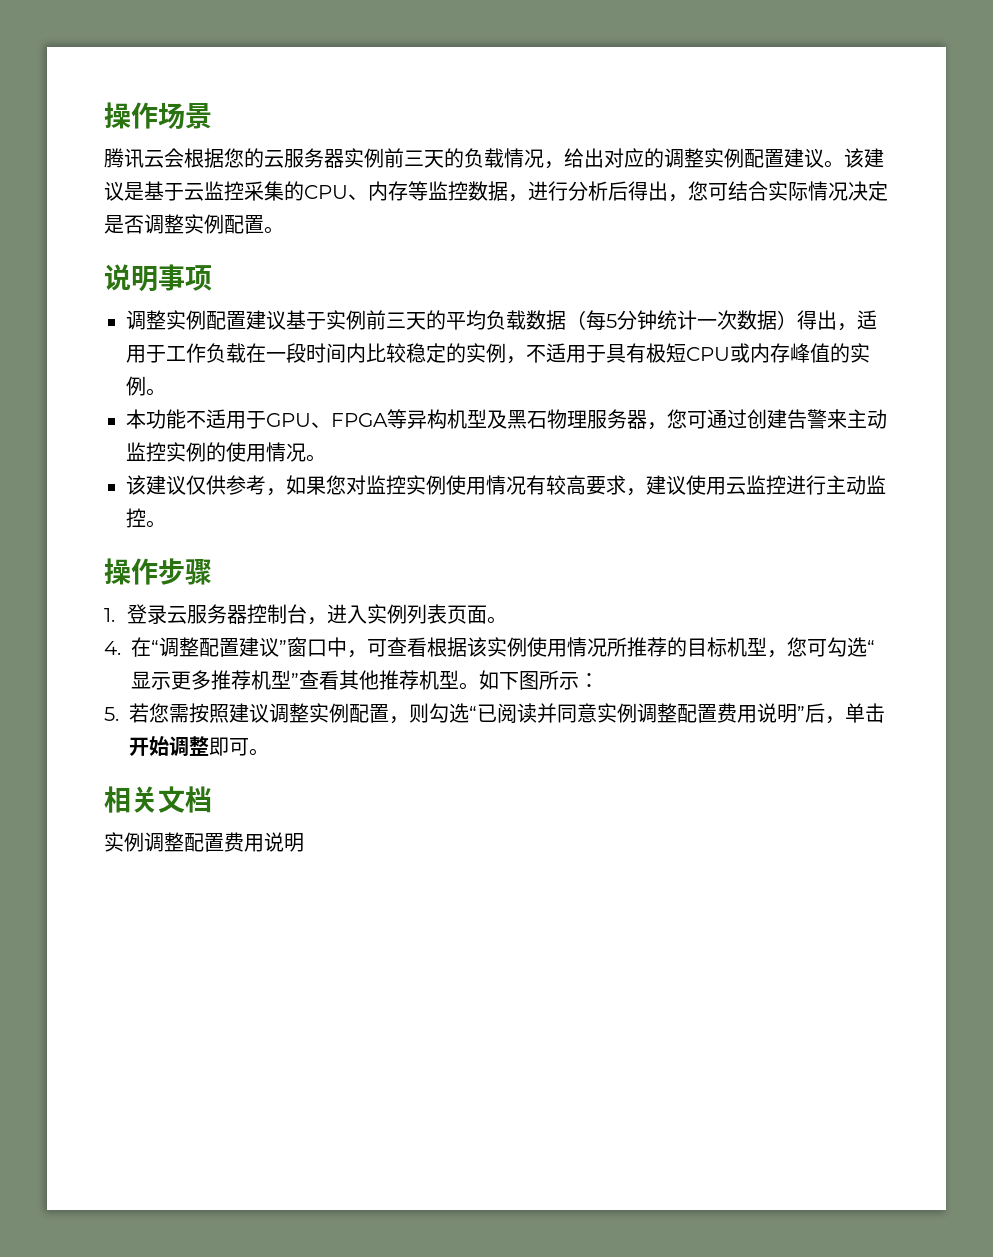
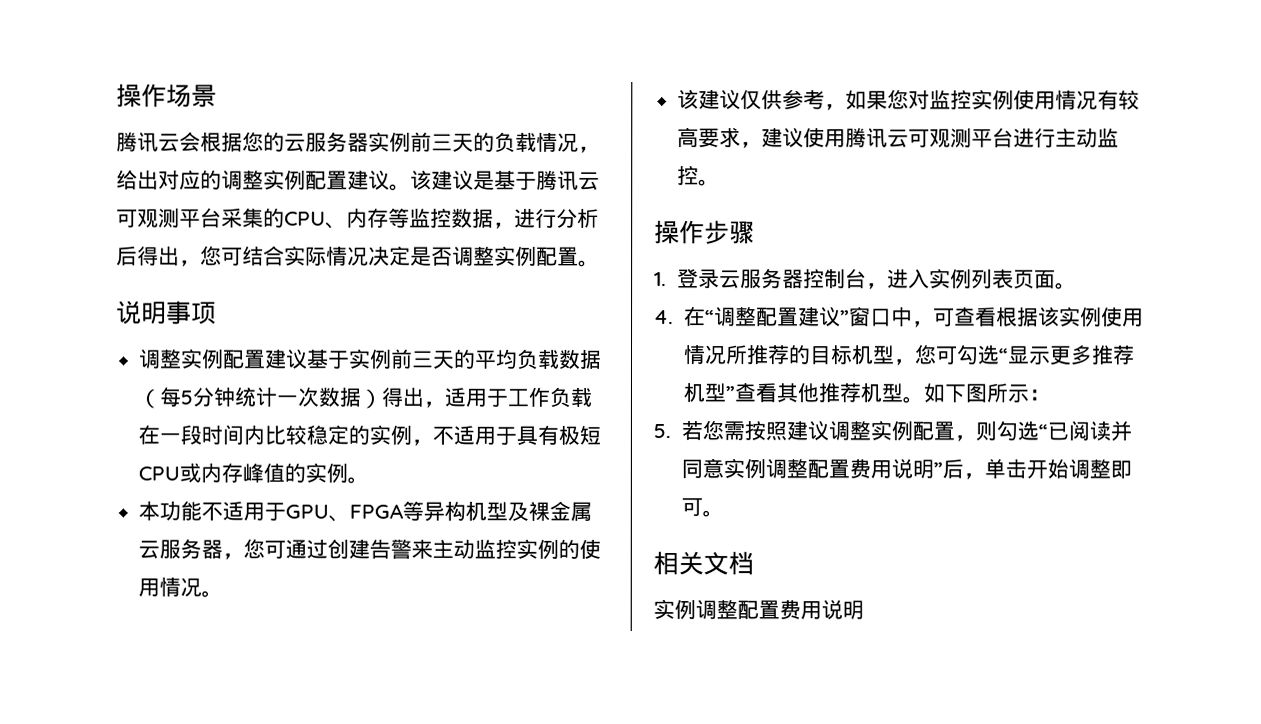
- 该建议是基于云监控采集的CPU、内存等监控数据，进行分析后得出，您可结合实际情况决定是否调整实例配置。
+ 该建议是基于腾讯云可观测平台采集的CPU、内存等监控数据，进行分析后得出，您可结合实际情况决定是否调整实例配置。
- 本功能不适用于GPU、FPGA等异构机型及黑石物理服务器，您可通过创建告警来主动监控实例的使用情况。
+ 本功能不适用于GPU、FPGA等异构机型及裸金属云服务器，您可通过创建告警来主动监控实例的使用情况。
- 该建议仅供参考，如果您对监控实例使用情况有较高要求，建议使用云监控进行主动监控。
+ 该建议仅供参考，如果您对监控实例使用情况有较高要求，建议使用腾讯云可观测平台进行主动监控。

